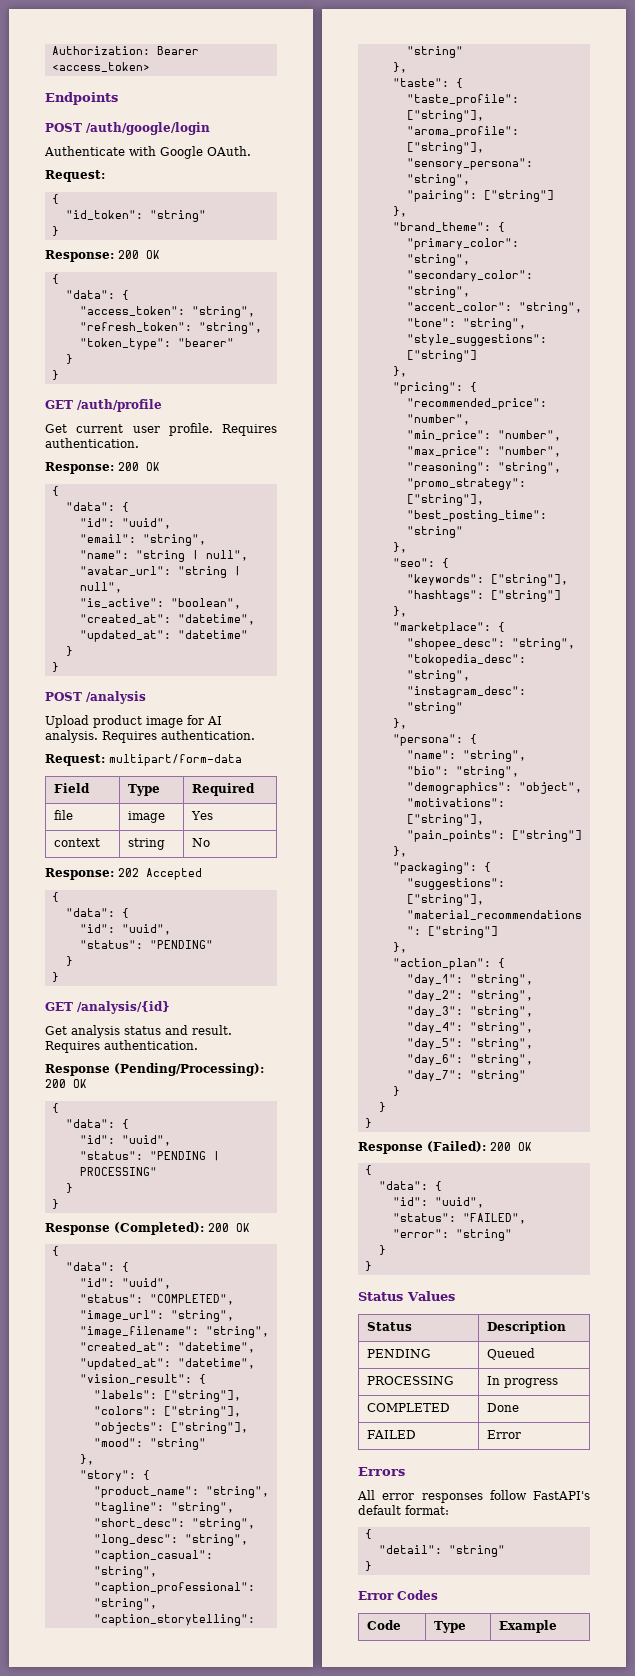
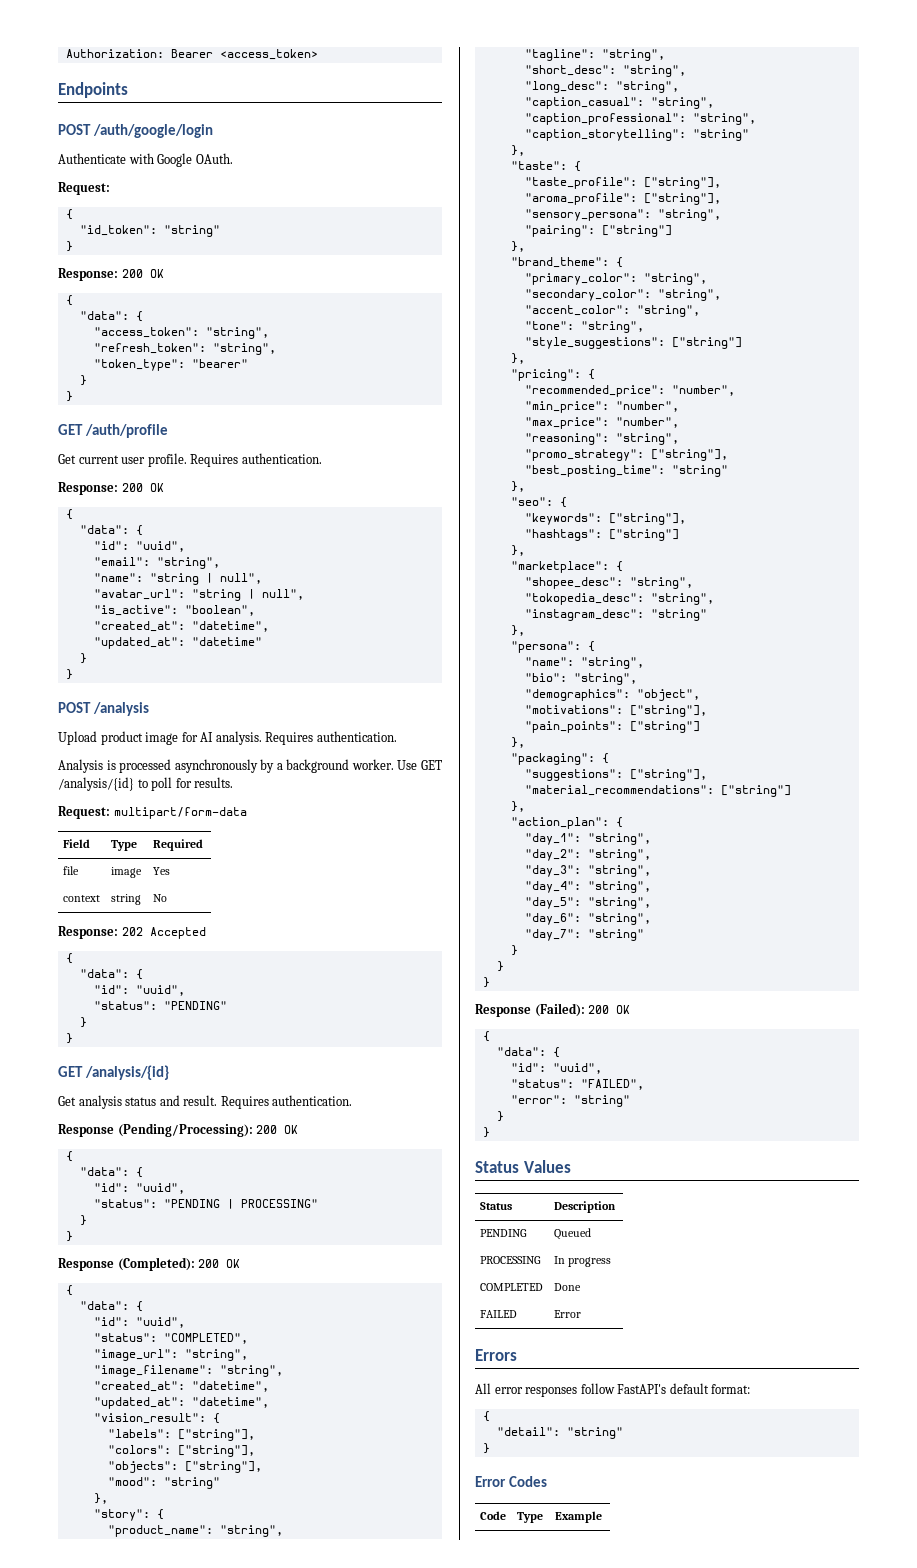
+ Analysis is processed asynchronously by a background worker. Use GET /analysis/{id} to poll for results.

